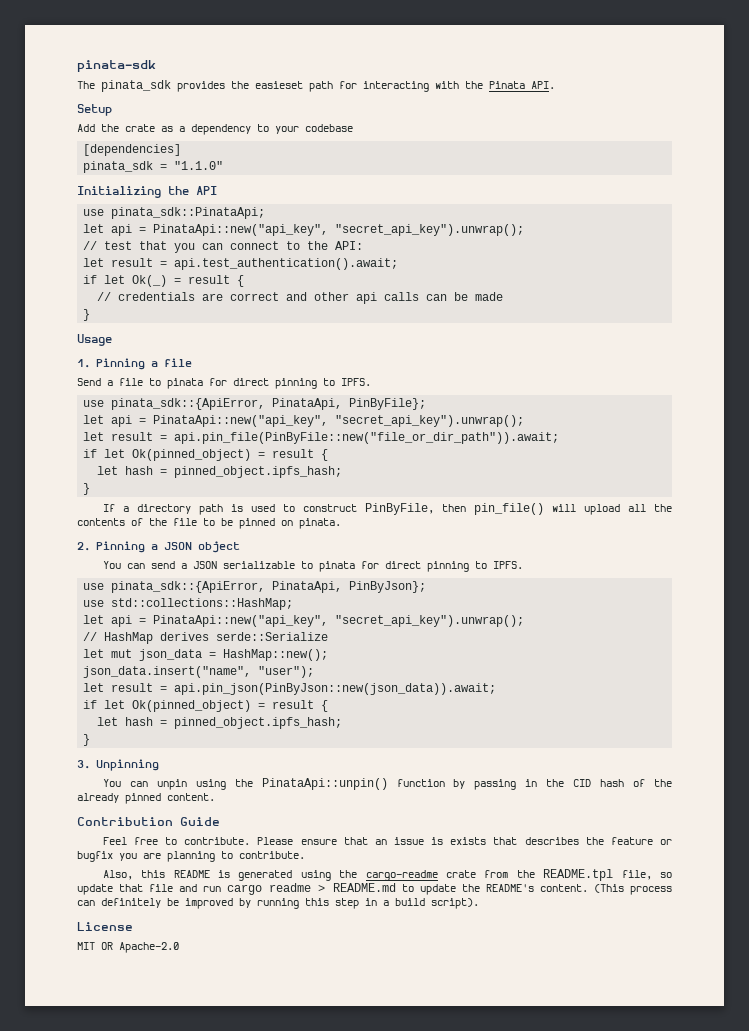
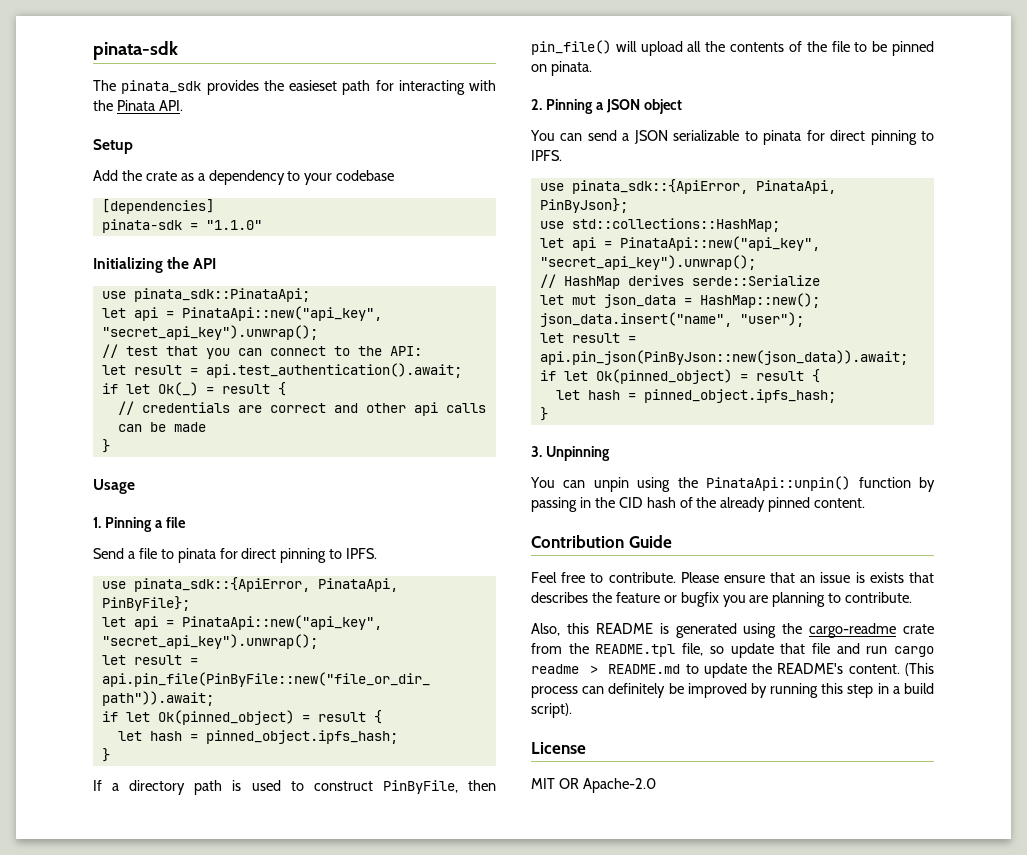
- pinata_sdk = "1.1.0"
+ pinata-sdk = "1.1.0"

